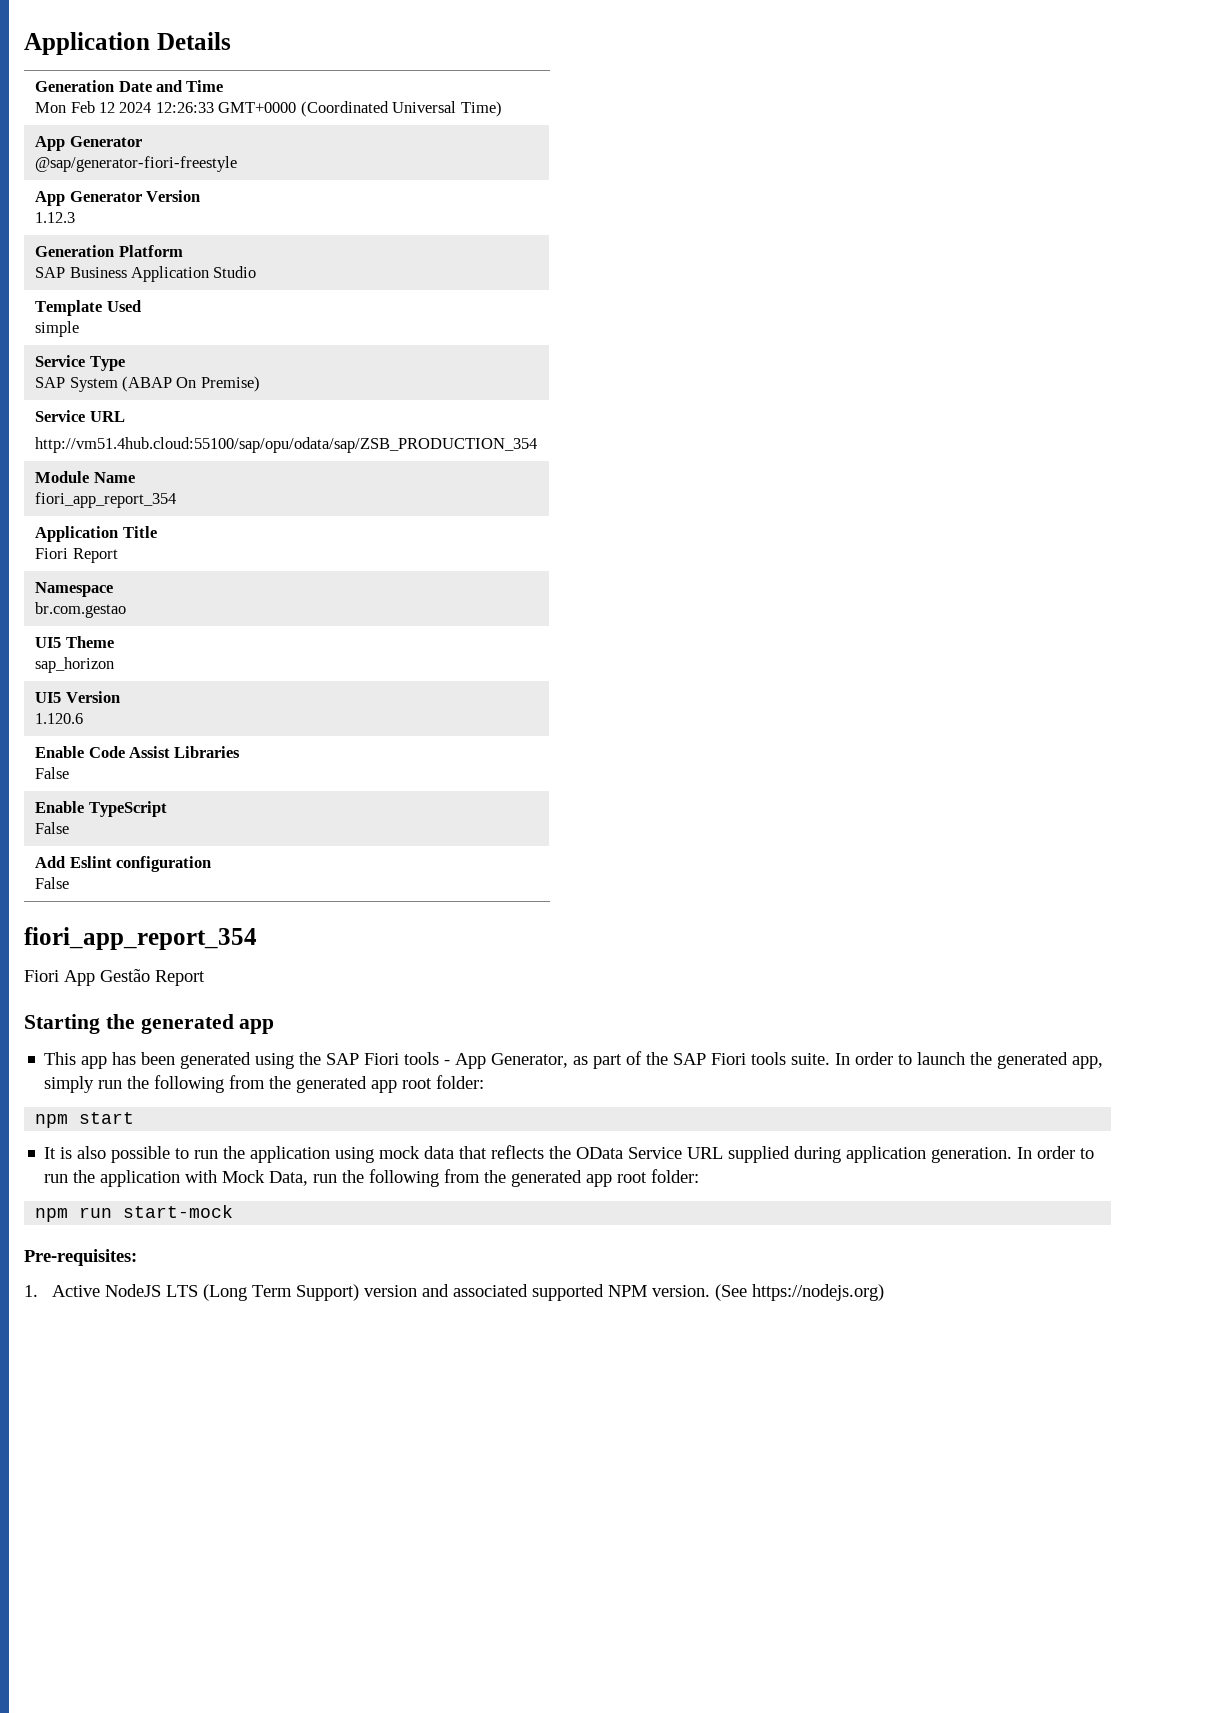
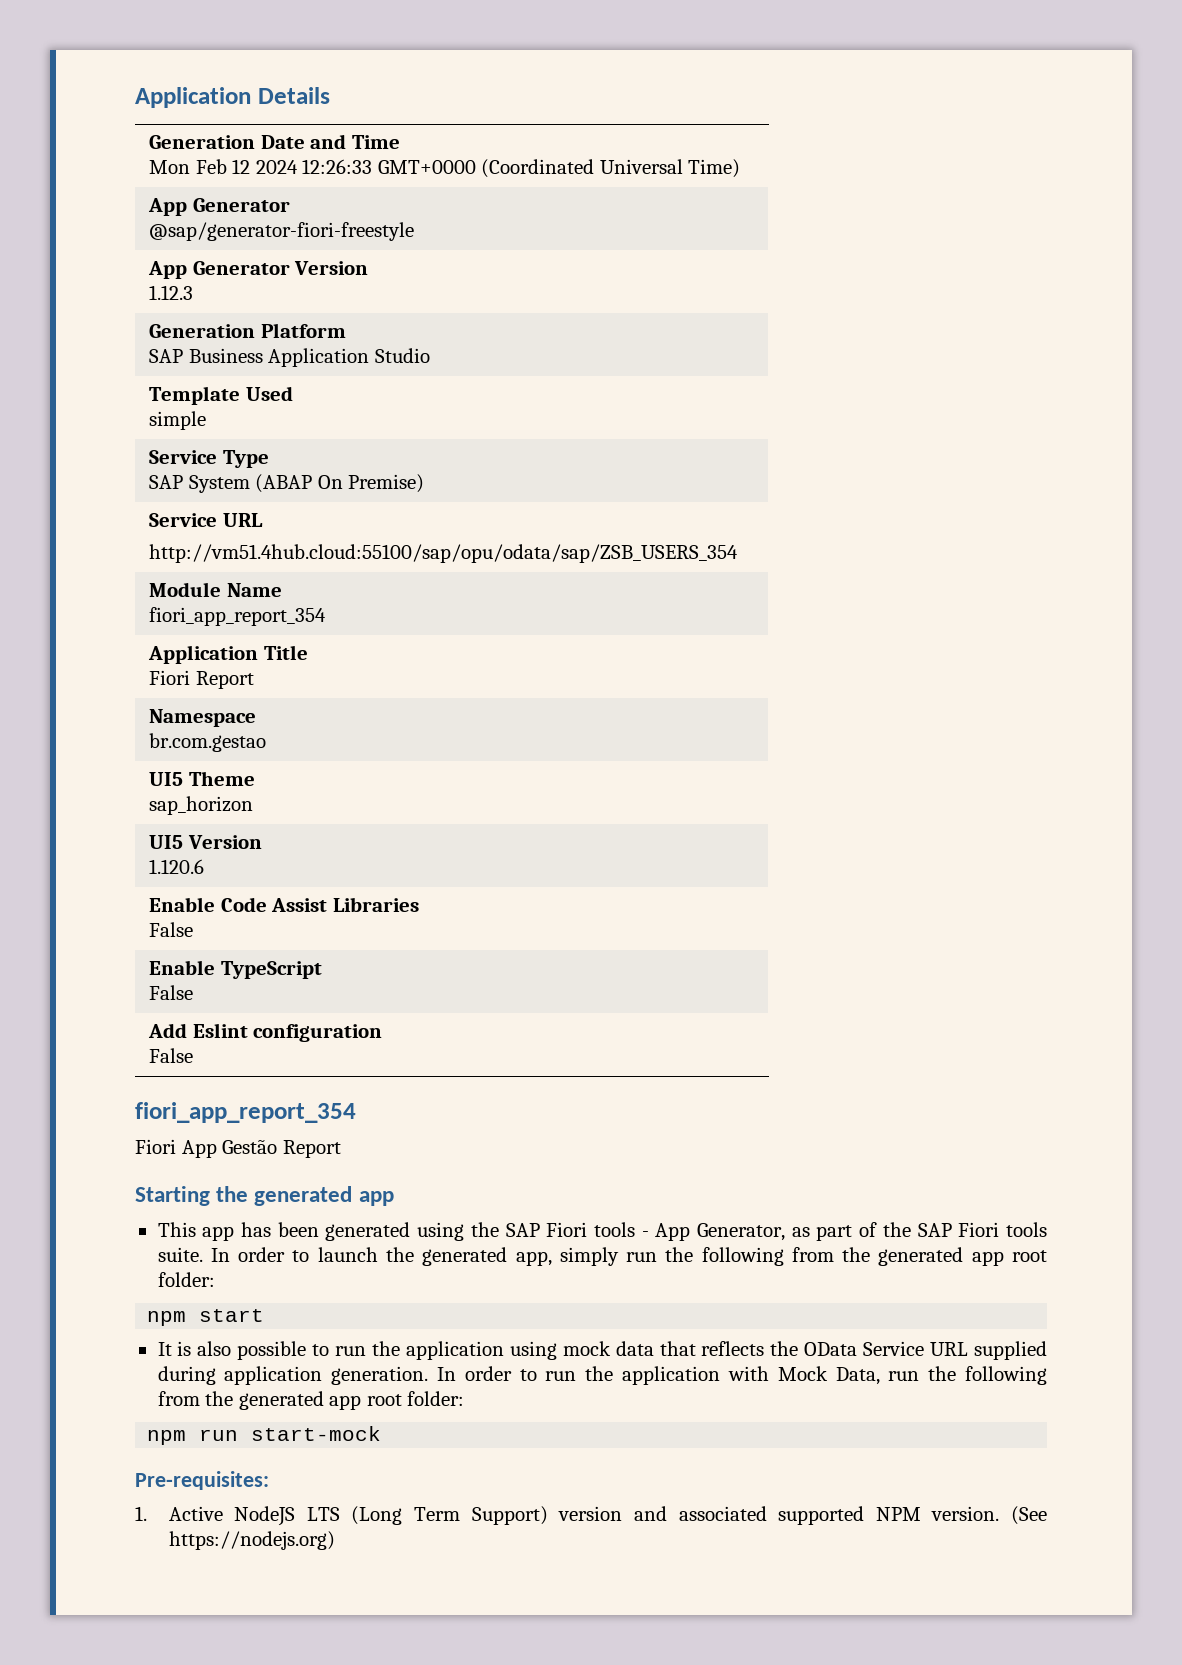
  Service Type
  SAP System (ABAP On Premise)
  Service URL
- http://vm51.4hub.cloud:55100/sap/opu/odata/sap/ZSB_PRODUCTION_354
+ http://vm51.4hub.cloud:55100/sap/opu/odata/sap/ZSB_USERS_354

